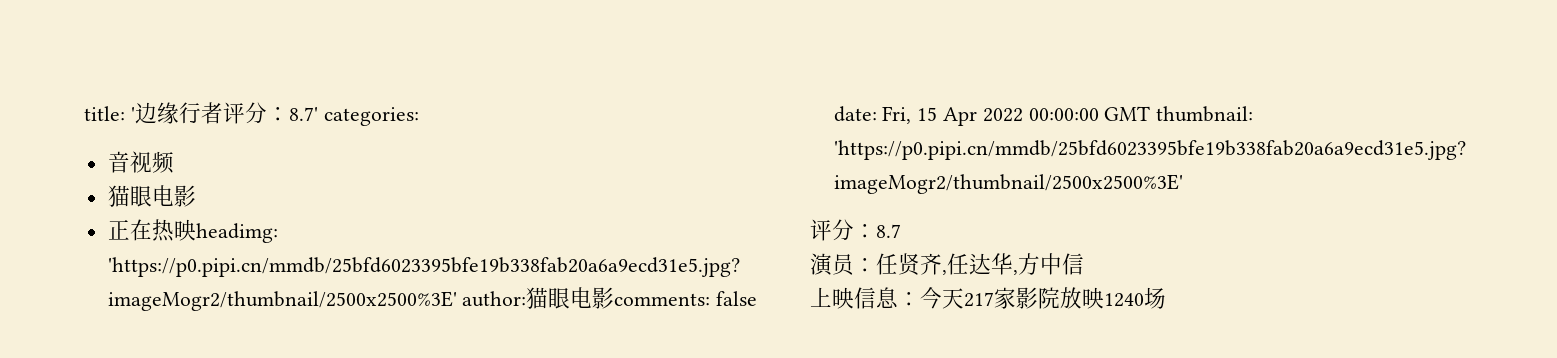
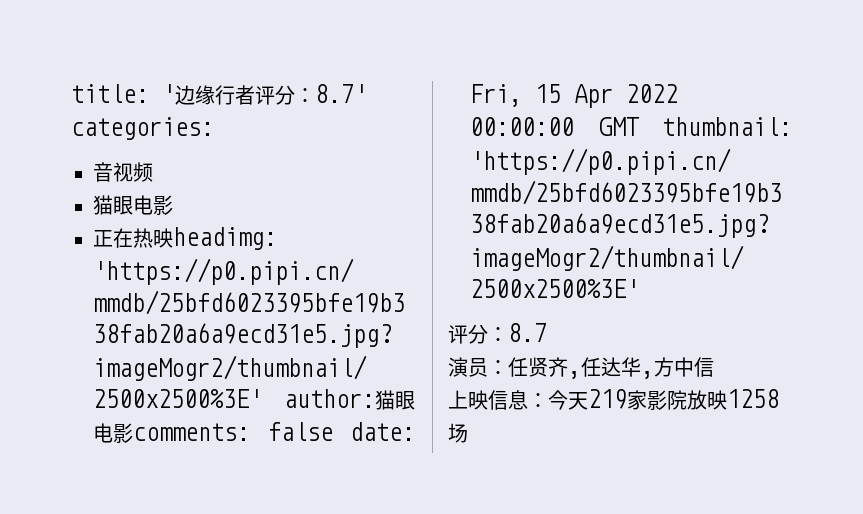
- 上映信息：今天217家影院放映1240场
+ 上映信息：今天219家影院放映1258场

